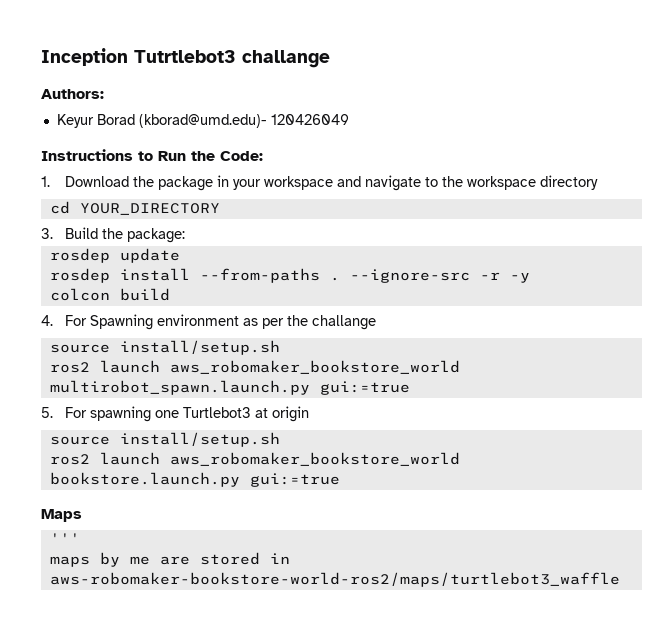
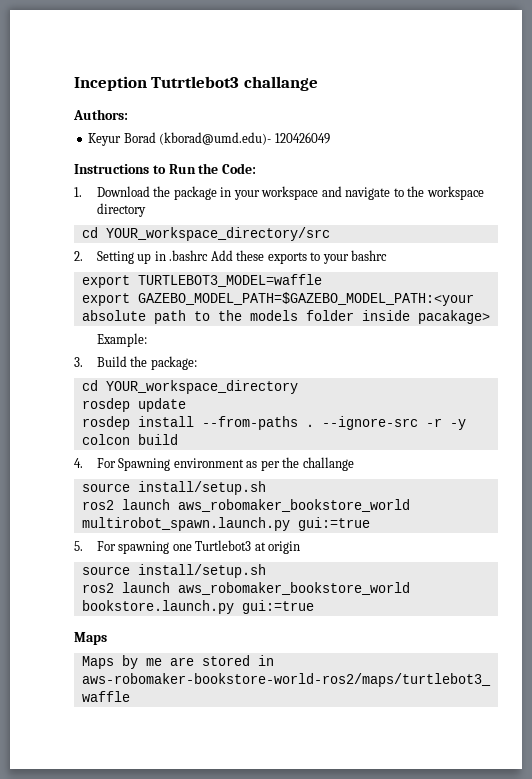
- cd YOUR_DIRECTORY
+ cd YOUR_workspace_directory/src
+ 2. Setting up in .bashrc Add these exports to your bashrc
+ export TURTLEBOT3_MODEL=waffle
+ export GAZEBO_MODEL_PATH=$GAZEBO_MODEL_PATH:<your absolute path to the models folder inside pacakage>
+ Example:
+ cd YOUR_workspace_directory
- '''
- maps by me are stored in
+ Maps by me are stored in

